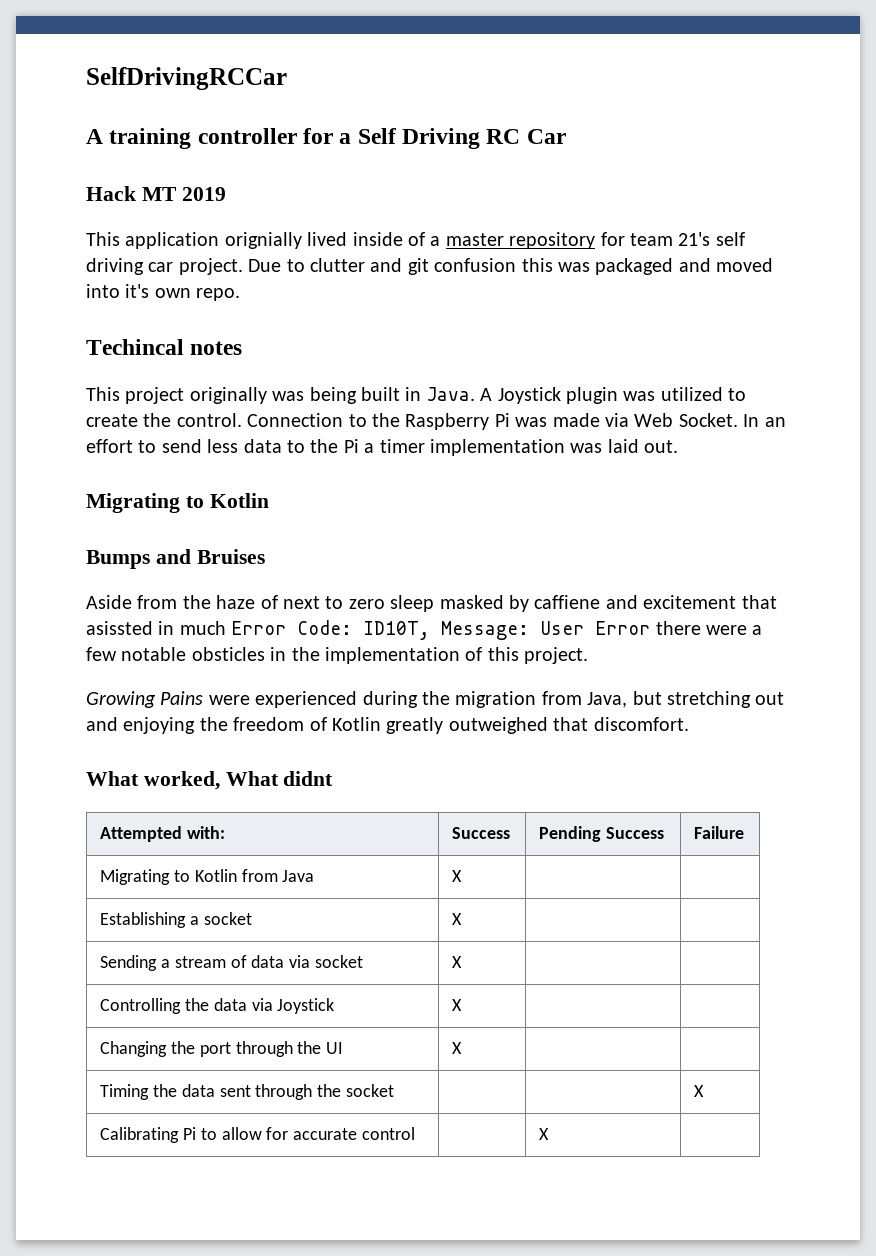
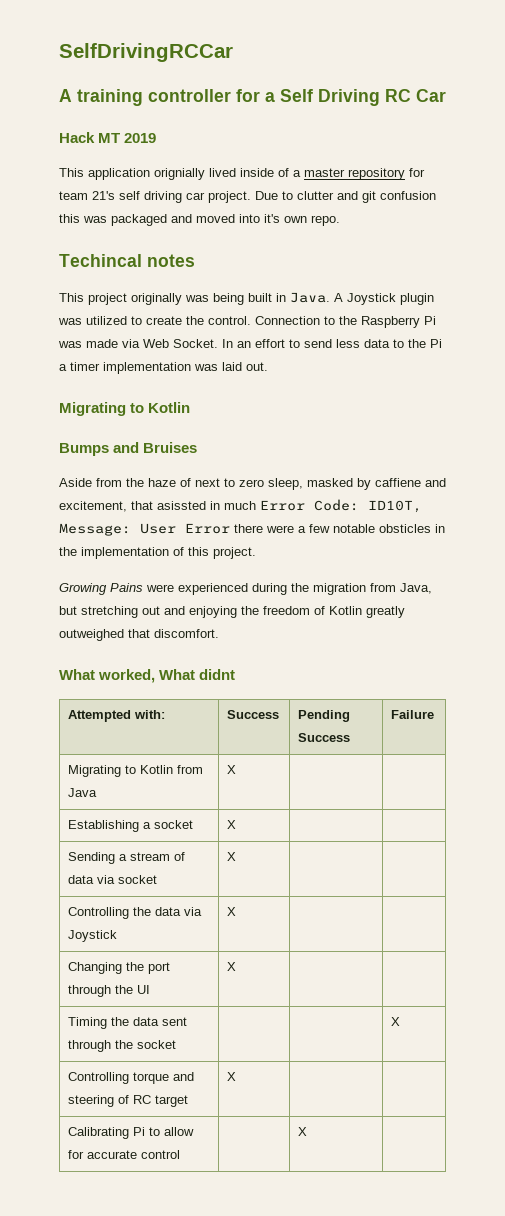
- Aside from the haze of next to zero sleep masked by caffiene and excitement that asissted in much Error Code: ID10T, Message: User Error there were a few notable obsticles in the implementation of this project.
+ Aside from the haze of next to zero sleep, masked by caffiene and excitement, that asissted in much Error Code: ID10T, Message: User Error there were a few notable obsticles in the implementation of this project.
+ Controlling torque and steering of RC target | X | |

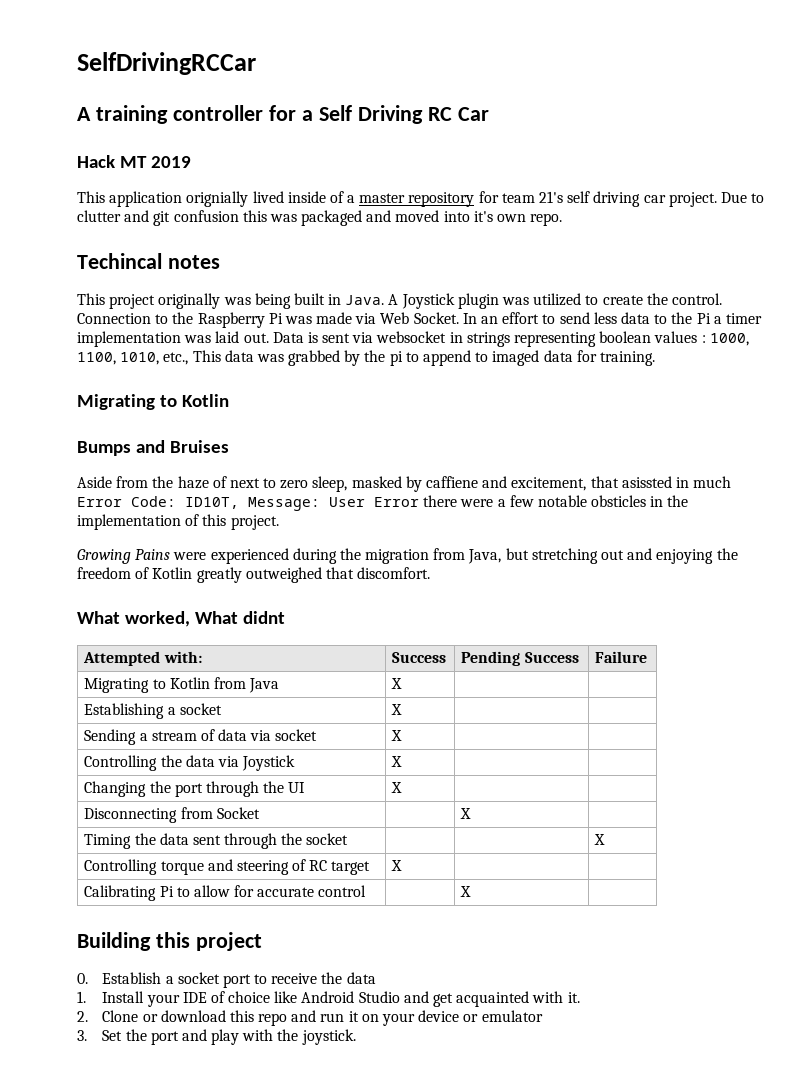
+ Data is sent via websocket in strings representing boolean values : 1000, 1100, 1010, etc., This data was grabbed by the pi to append to imaged data for training.
+ Disconnecting from Socket | | X |
+ Building this project
+ 0. Establish a socket port to receive the data
+ 1. Install your IDE of choice like Android Studio and get acquainted with it.
+ 2. Clone or download this repo and run it on your device or emulator
+ 3. Set the port and play with the joystick.

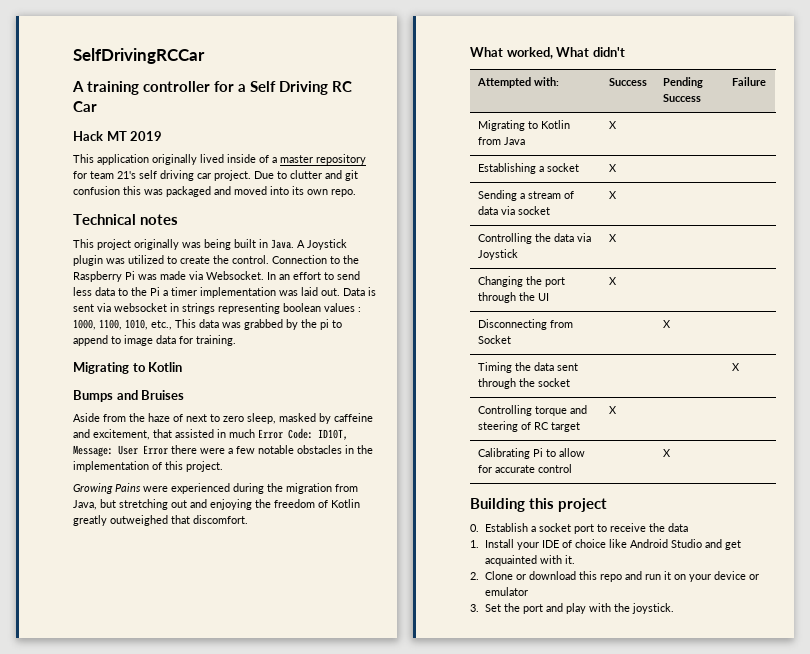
- This application orignially lived inside of a master repository for team 21's self driving car project.
+ This application originally lived inside of a master repository for team 21's self driving car project.
- Due to clutter and git confusion this was packaged and moved into it's own repo.
+ Due to clutter and git confusion this was packaged and moved into its own repo.
- Techincal notes
+ Technical notes
- Connection to the Raspberry Pi was made via Web Socket.
+ Connection to the Raspberry Pi was made via Websocket.
- Data is sent via websocket in strings representing boolean values : 1000, 1100, 1010, etc., This data was grabbed by the pi to append to imaged data for training.
+ Data is sent via websocket in strings representing boolean values : 1000, 1100, 1010, etc., This data was grabbed by the pi to append to image data for training.
- Aside from the haze of next to zero sleep, masked by caffiene and excitement, that asissted in much Error Code: ID10T, Message: User Error there were a few notable obsticles in the implementation of this project.
+ Aside from the haze of next to zero sleep, masked by caffeine and excitement, that assisted in much Error Code: ID10T, Message: User Error there were a few notable obstacles in the implementation of this project.
- What worked, What didnt
+ What worked, What didn't

